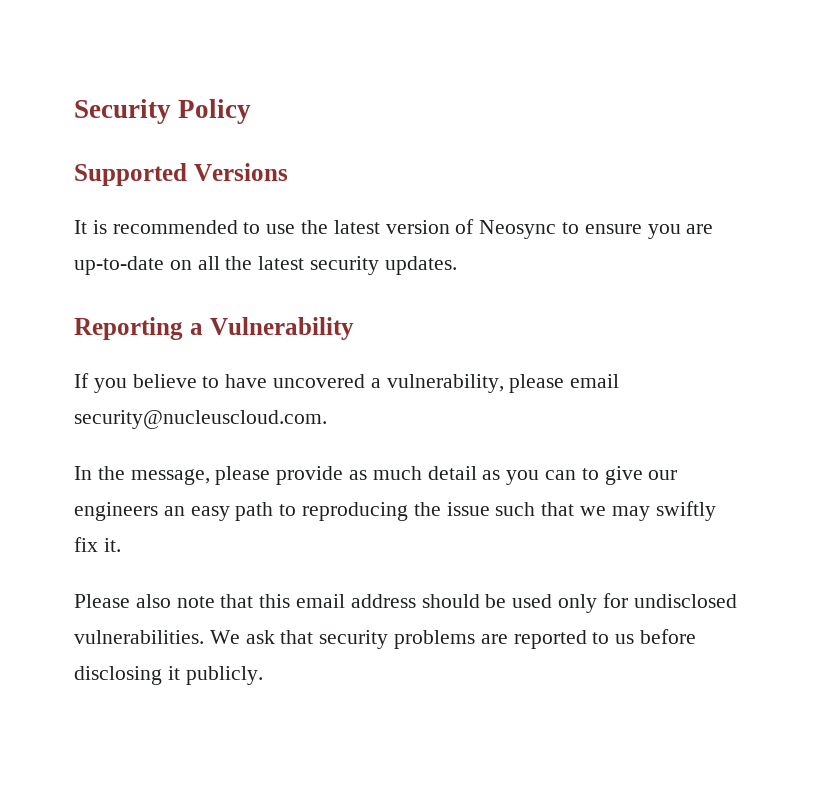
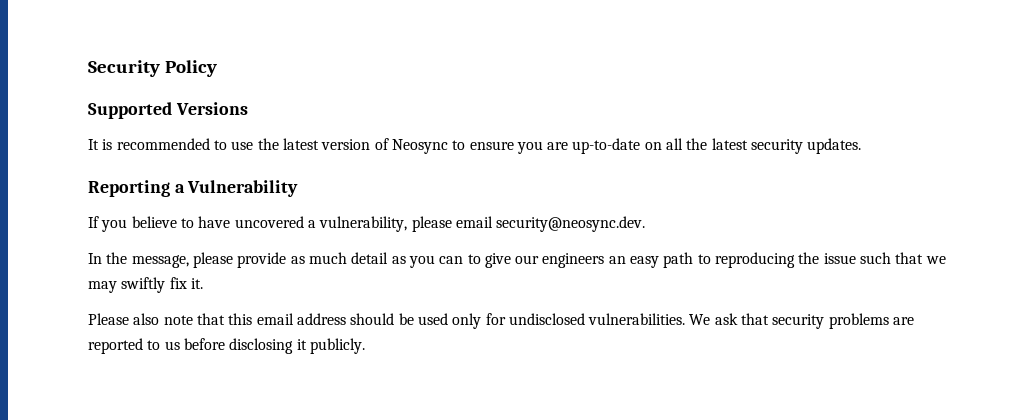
- If you believe to have uncovered a vulnerability, please email security@nucleuscloud.com.
+ If you believe to have uncovered a vulnerability, please email security@neosync.dev.

